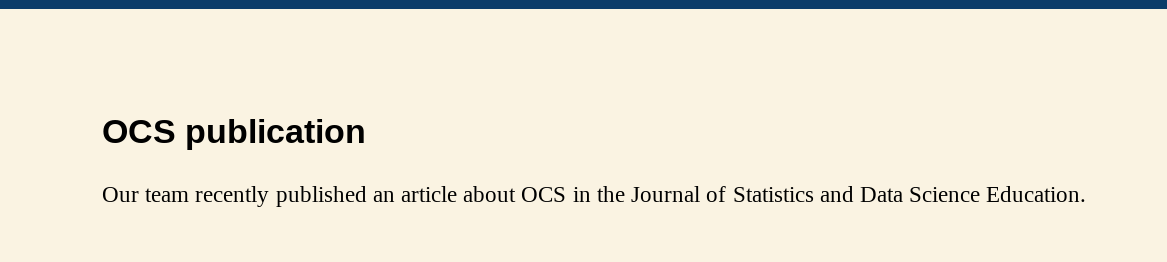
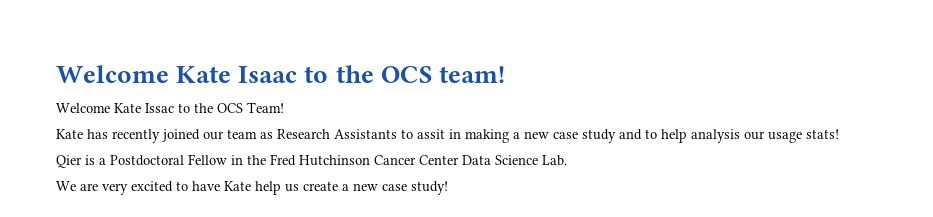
- OCS publication
- Our team recently published an article about OCS in the Journal of Statistics and Data Science Education.
+ Welcome Kate Isaac to the OCS team!
+ Welcome Kate Issac to the OCS Team!
+ Kate has recently joined our team as Research Assistants to assit in making a new case study and to help analysis our usage stats!
+ Qier is a Postdoctoral Fellow in the Fred Hutchinson Cancer Center Data Science Lab.
+ We are very excited to have Kate help us create a new case study!

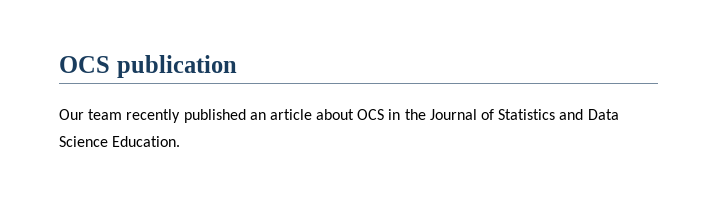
- Welcome Kate Isaac to the OCS team!
- Welcome Kate Issac to the OCS Team!
- Kate has recently joined our team as Research Assistants to assit in making a new case study and to help analysis our usage stats!
- Qier is a Postdoctoral Fellow in the Fred Hutchinson Cancer Center Data Science Lab.
- We are very excited to have Kate help us create a new case study!
+ OCS publication
+ Our team recently published an article about OCS in the Journal of Statistics and Data Science Education.

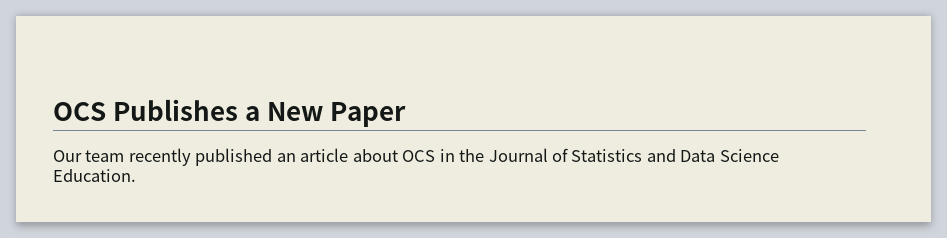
- OCS publication
+ OCS Publishes a New Paper

